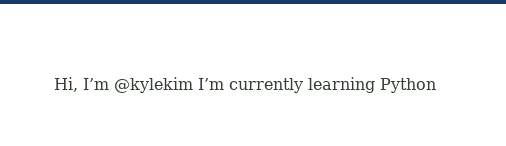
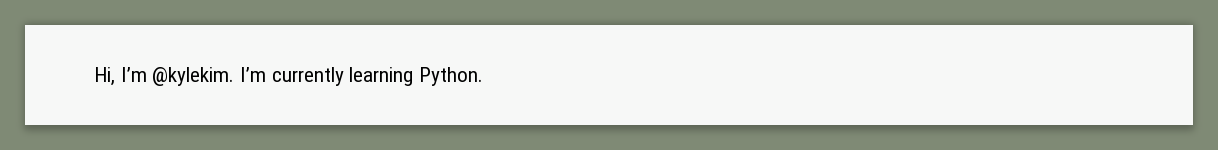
- Hi, I’m @kylekim I’m currently learning Python
+ Hi, I’m @kylekim. I’m currently learning Python.

